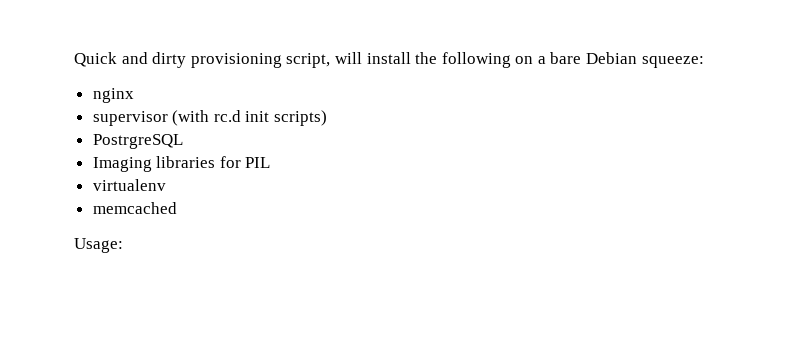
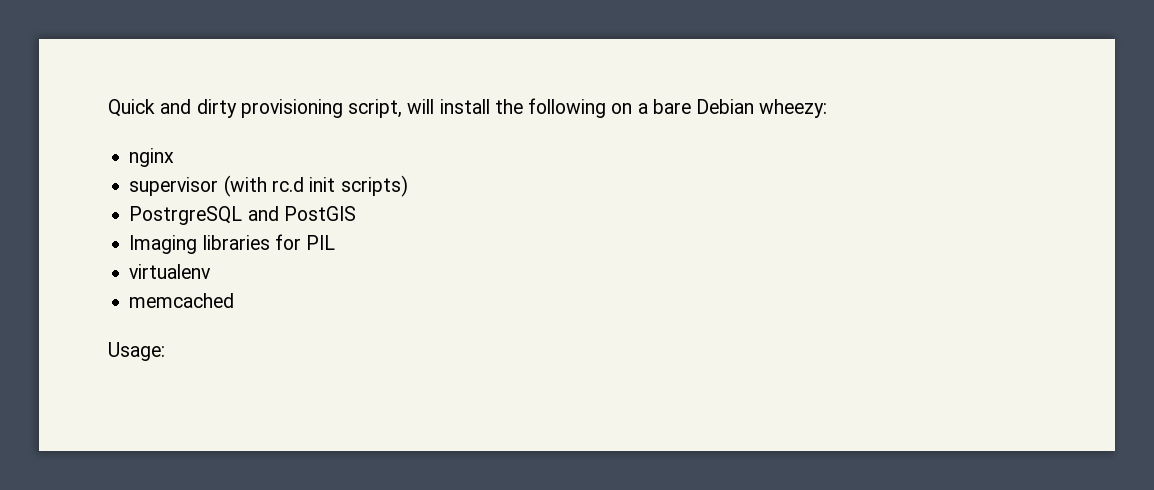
- Quick and dirty provisioning script, will install the following on a bare Debian squeeze:
+ Quick and dirty provisioning script, will install the following on a bare Debian wheezy:
- PostrgreSQL
+ PostrgreSQL and PostGIS

